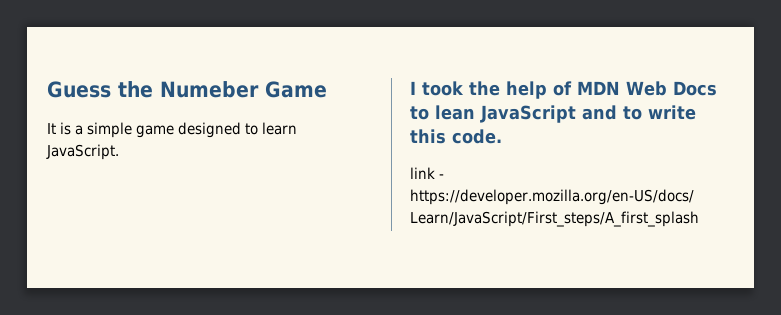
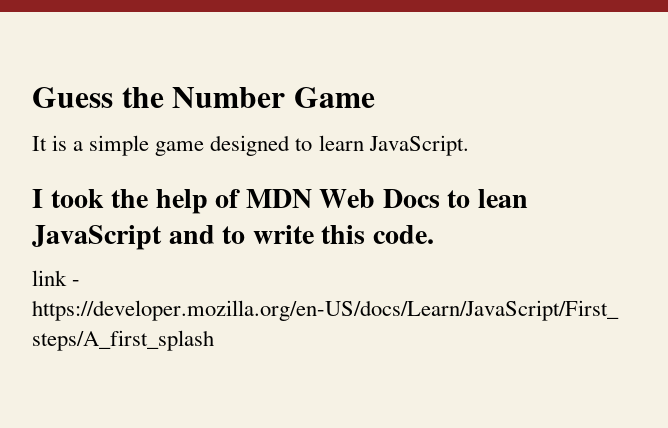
- Guess the Numeber Game
+ Guess the Number Game

